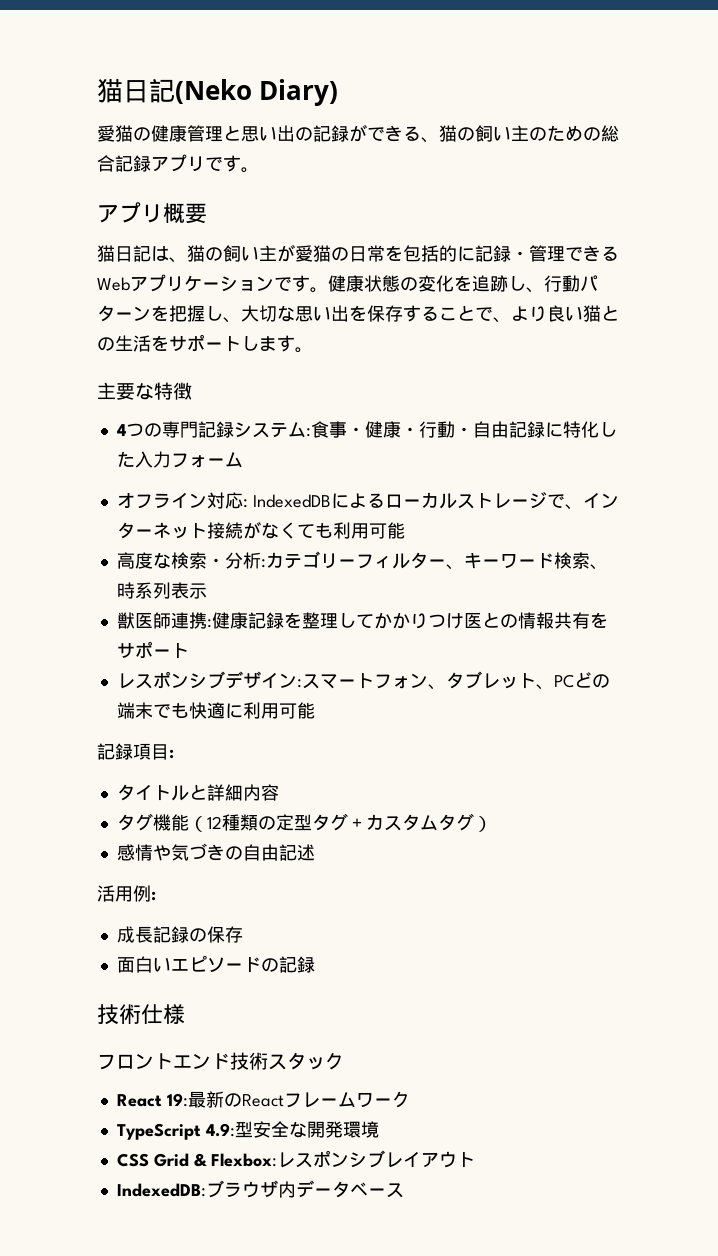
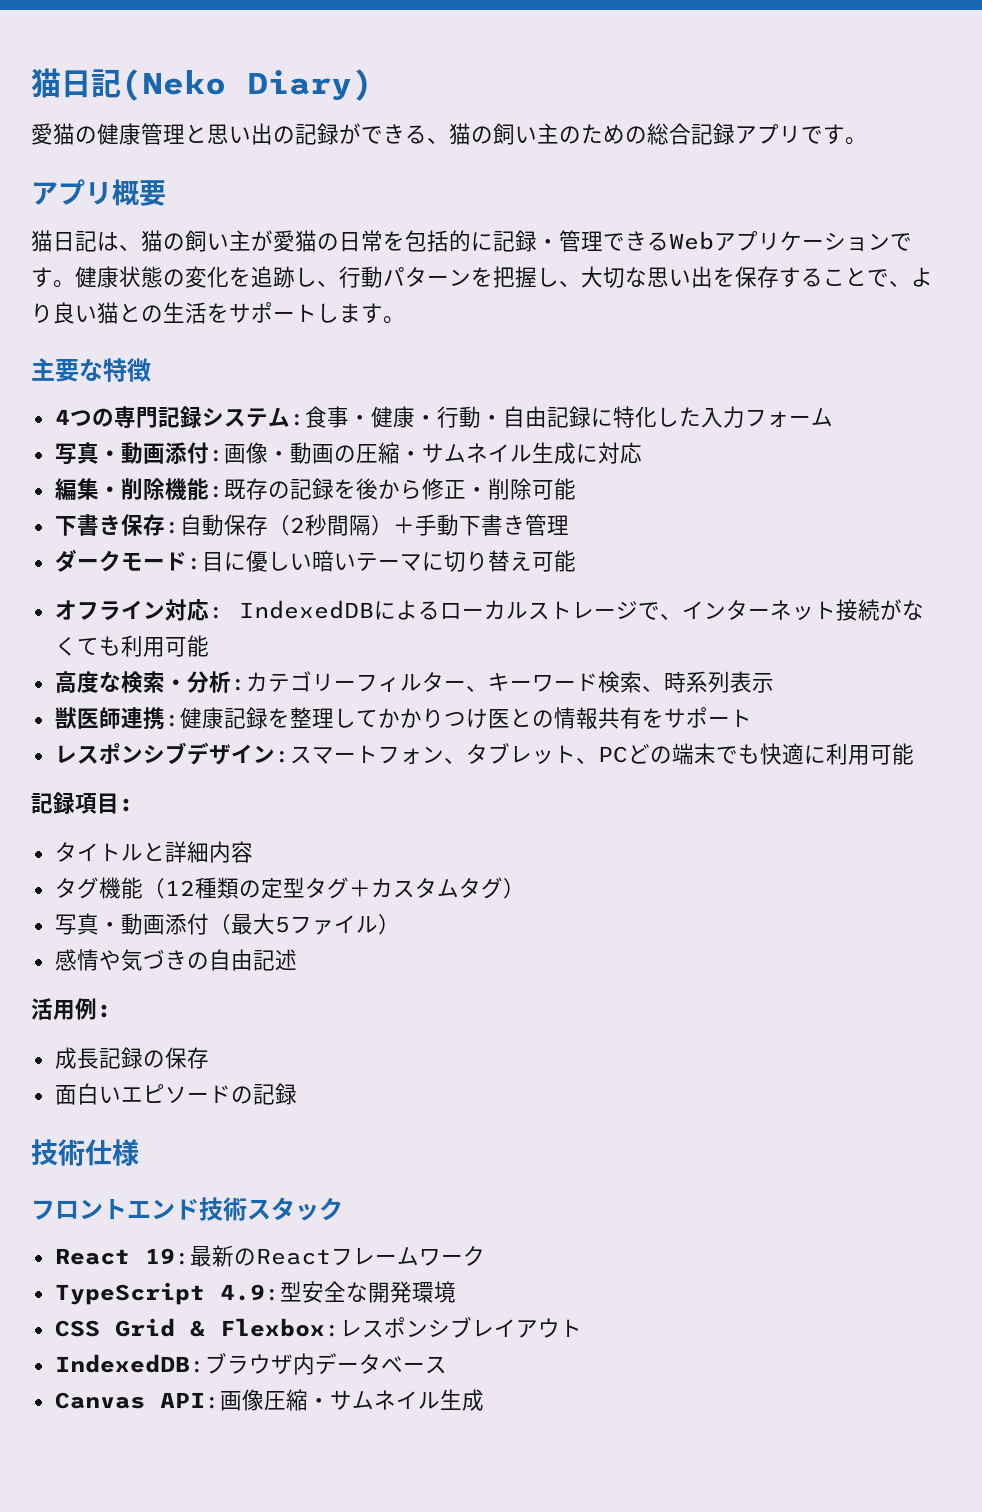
+ 写真・動画添付:画像・動画の圧縮・サムネイル生成に対応
+ 編集・削除機能:既存の記録を後から修正・削除可能
+ 下書き保存:自動保存（2秒間隔）＋手動下書き管理
+ ダークモード:目に優しい暗いテーマに切り替え可能
+ 写真・動画添付（最大5ファイル）
+ Canvas API:画像圧縮・サムネイル生成

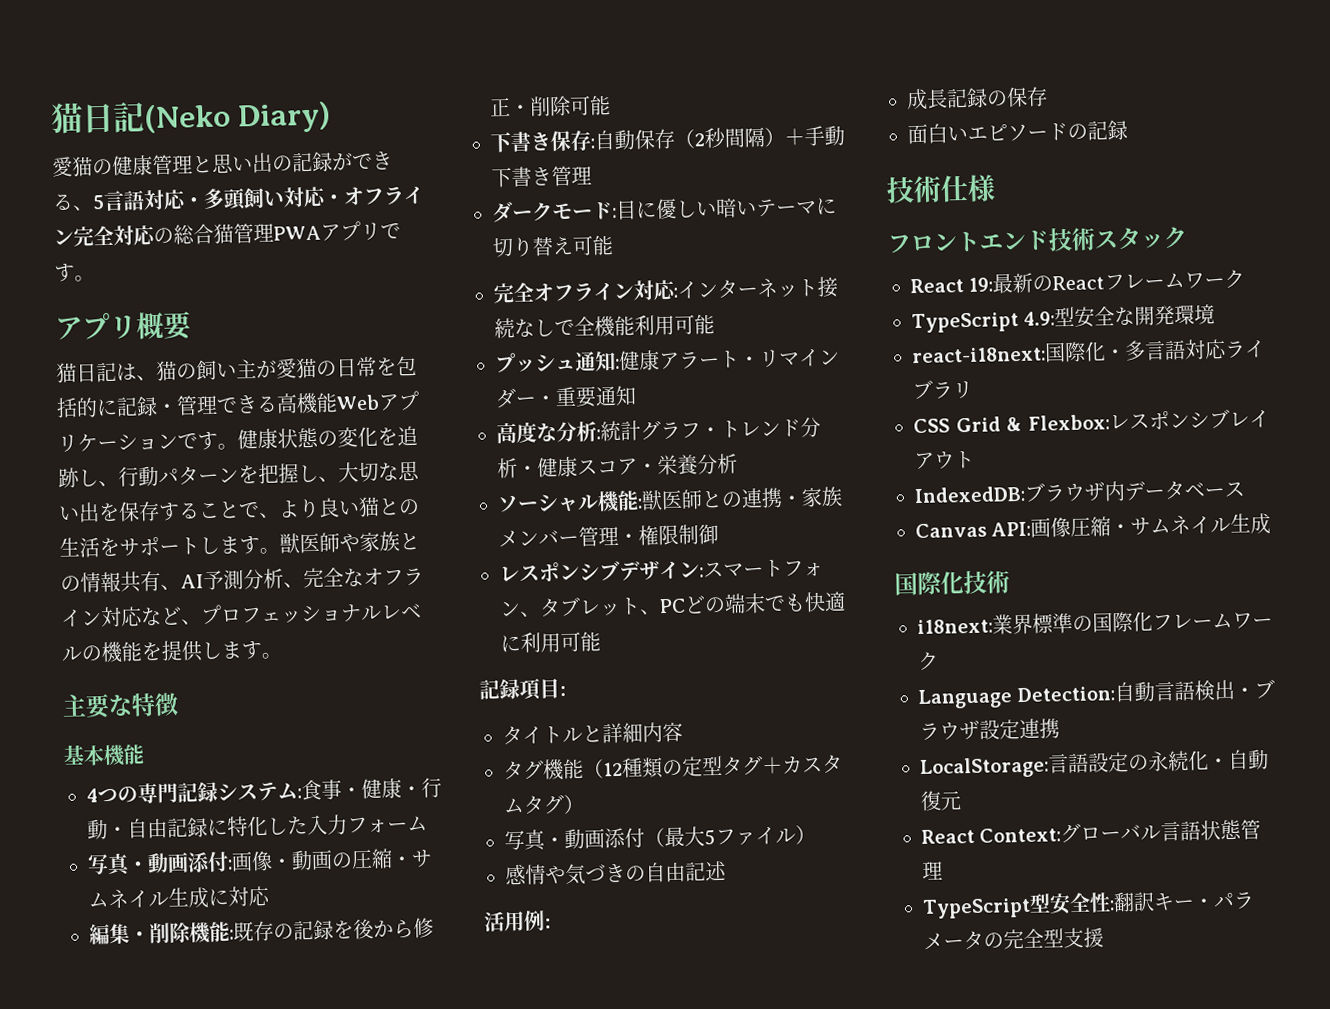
- 愛猫の健康管理と思い出の記録ができる、猫の飼い主のための総合記録アプリです。
+ 愛猫の健康管理と思い出の記録ができる、5言語対応・多頭飼い対応・オフライン完全対応の総合猫管理PWAアプリです。
- 猫日記は、猫の飼い主が愛猫の日常を包括的に記録・管理できるWebアプリケーションです。
+ 猫日記は、猫の飼い主が愛猫の日常を包括的に記録・管理できる高機能Webアプリケーションです。
+ 獣医師や家族との情報共有、AI予測分析、完全なオフライン対応など、プロフェッショナルレベルの機能を提供します。
+ 基本機能
- オフライン対応: IndexedDBによるローカルストレージで、インターネット接続がなくても利用可能
+ 完全オフライン対応:インターネット接続なしで全機能利用可能
+ プッシュ通知:健康アラート・リマインダー・重要通知
- 高度な検索・分析:カテゴリーフィルター、キーワード検索、時系列表示
- 獣医師連携:健康記録を整理してかかりつけ医との情報共有をサポート
+ 高度な分析:統計グラフ・トレンド分析・健康スコア・栄養分析
+ ソーシャル機能:獣医師との連携・家族メンバー管理・権限制御
+ react-i18next:国際化・多言語対応ライブラリ
+ 国際化技術
+ i18next:業界標準の国際化フレームワーク
+ Language Detection:自動言語検出・ブラウザ設定連携
+ LocalStorage:言語設定の永続化・自動復元
+ React Context:グローバル言語状態管理
+ TypeScript型安全性:翻訳キー・パラメータの完全型支援

